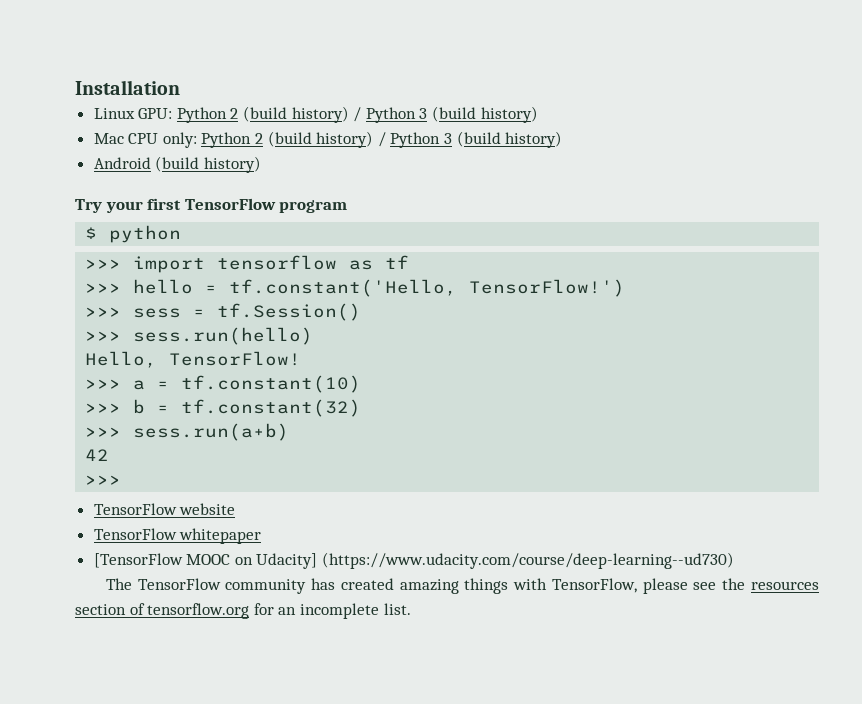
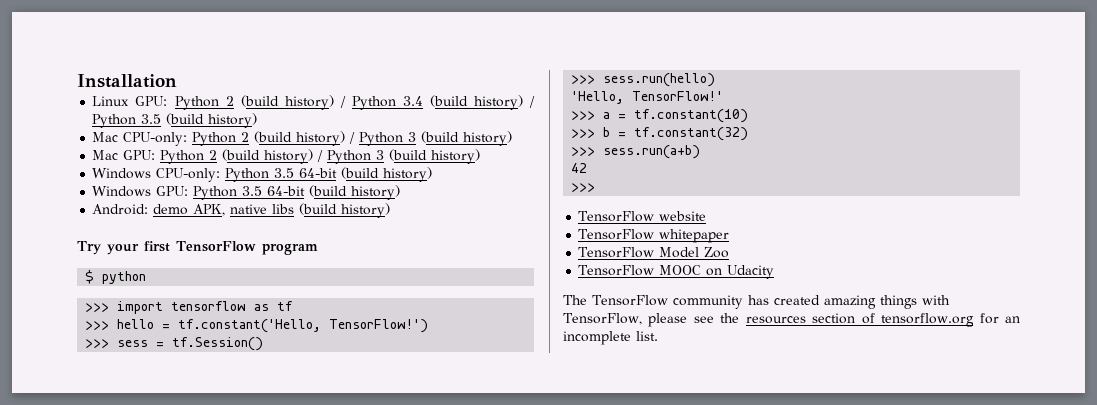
- Linux GPU: Python 2 (build history) / Python 3 (build history)
- Mac CPU only: Python 2 (build history) / Python 3 (build history)
- Android (build history)
+ Linux GPU: Python 2 (build history) / Python 3.4 (build history) / Python 3.5 (build history)
+ Mac CPU-only: Python 2 (build history) / Python 3 (build history)
+ Mac GPU: Python 2 (build history) / Python 3 (build history)
+ Windows CPU-only: Python 3.5 64-bit (build history)
+ Windows GPU: Python 3.5 64-bit (build history)
+ Android: demo APK, native libs (build history)
- Hello, TensorFlow!
+ 'Hello, TensorFlow!'
- [TensorFlow MOOC on Udacity] (https://www.udacity.com/course/deep-learning--ud730)
+ TensorFlow Model Zoo
+ TensorFlow MOOC on Udacity

